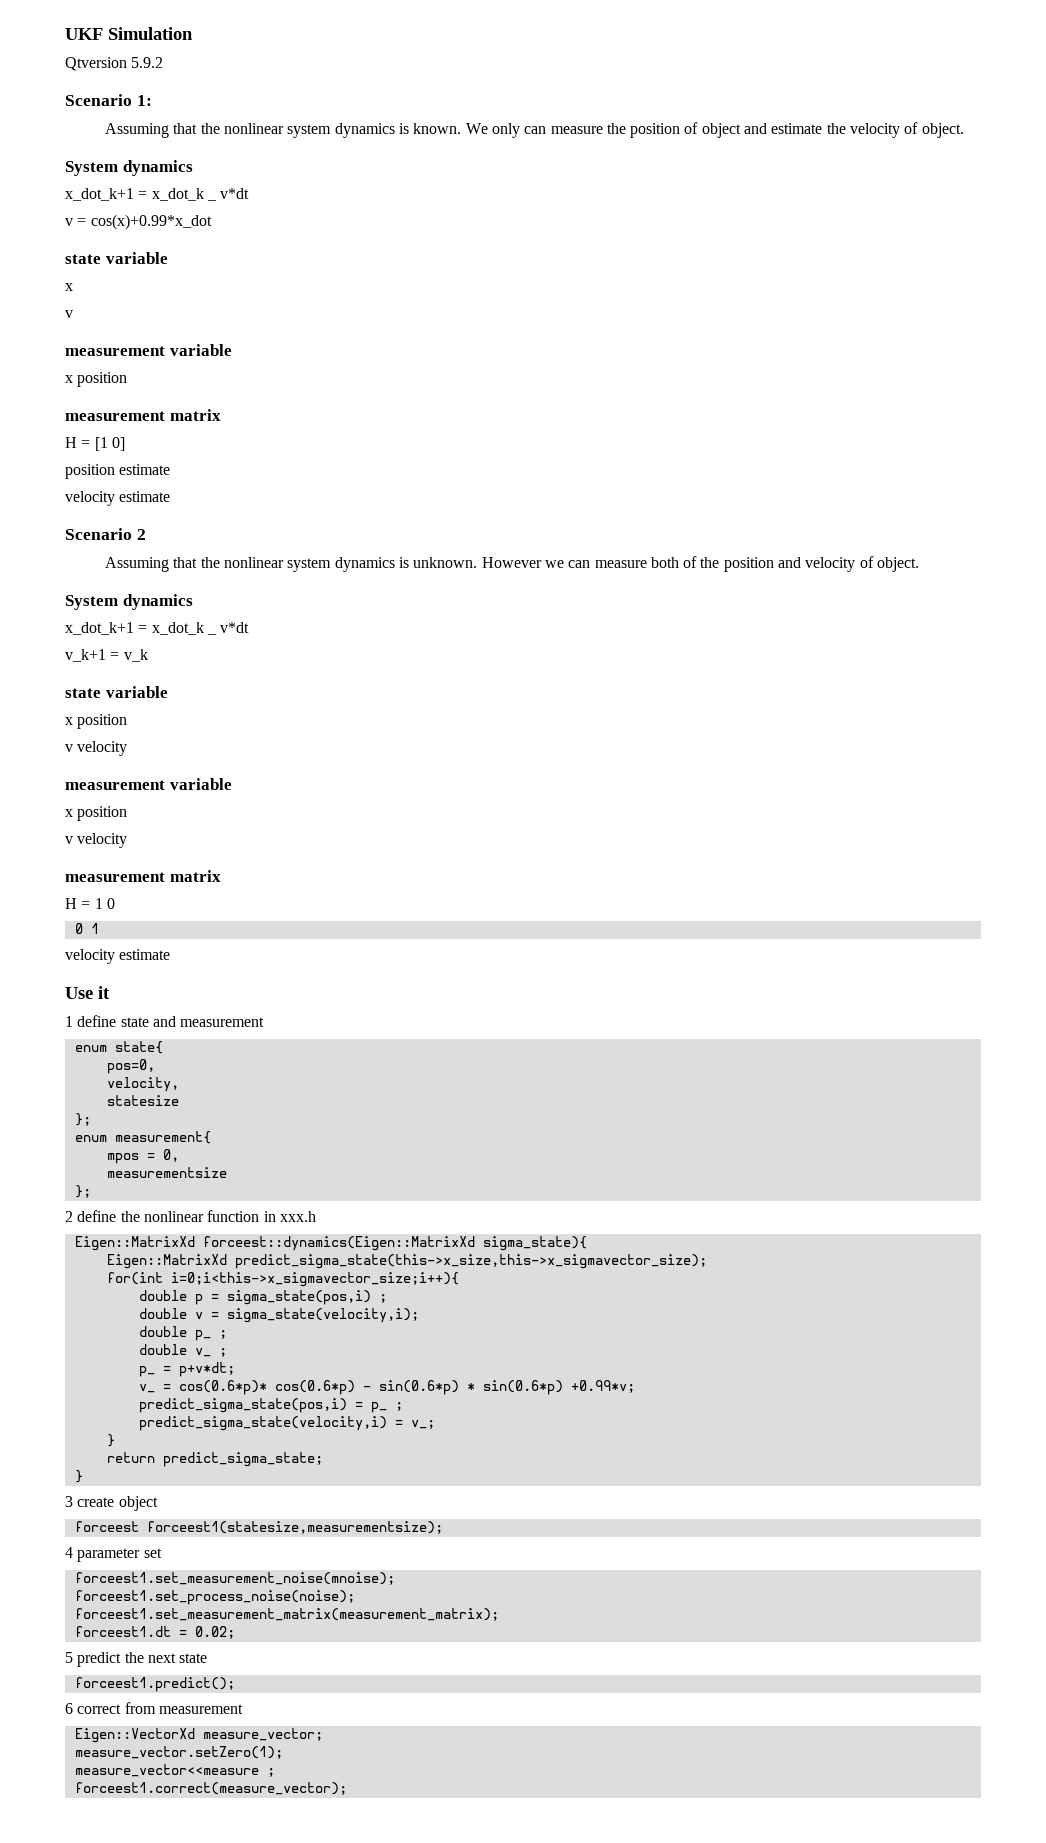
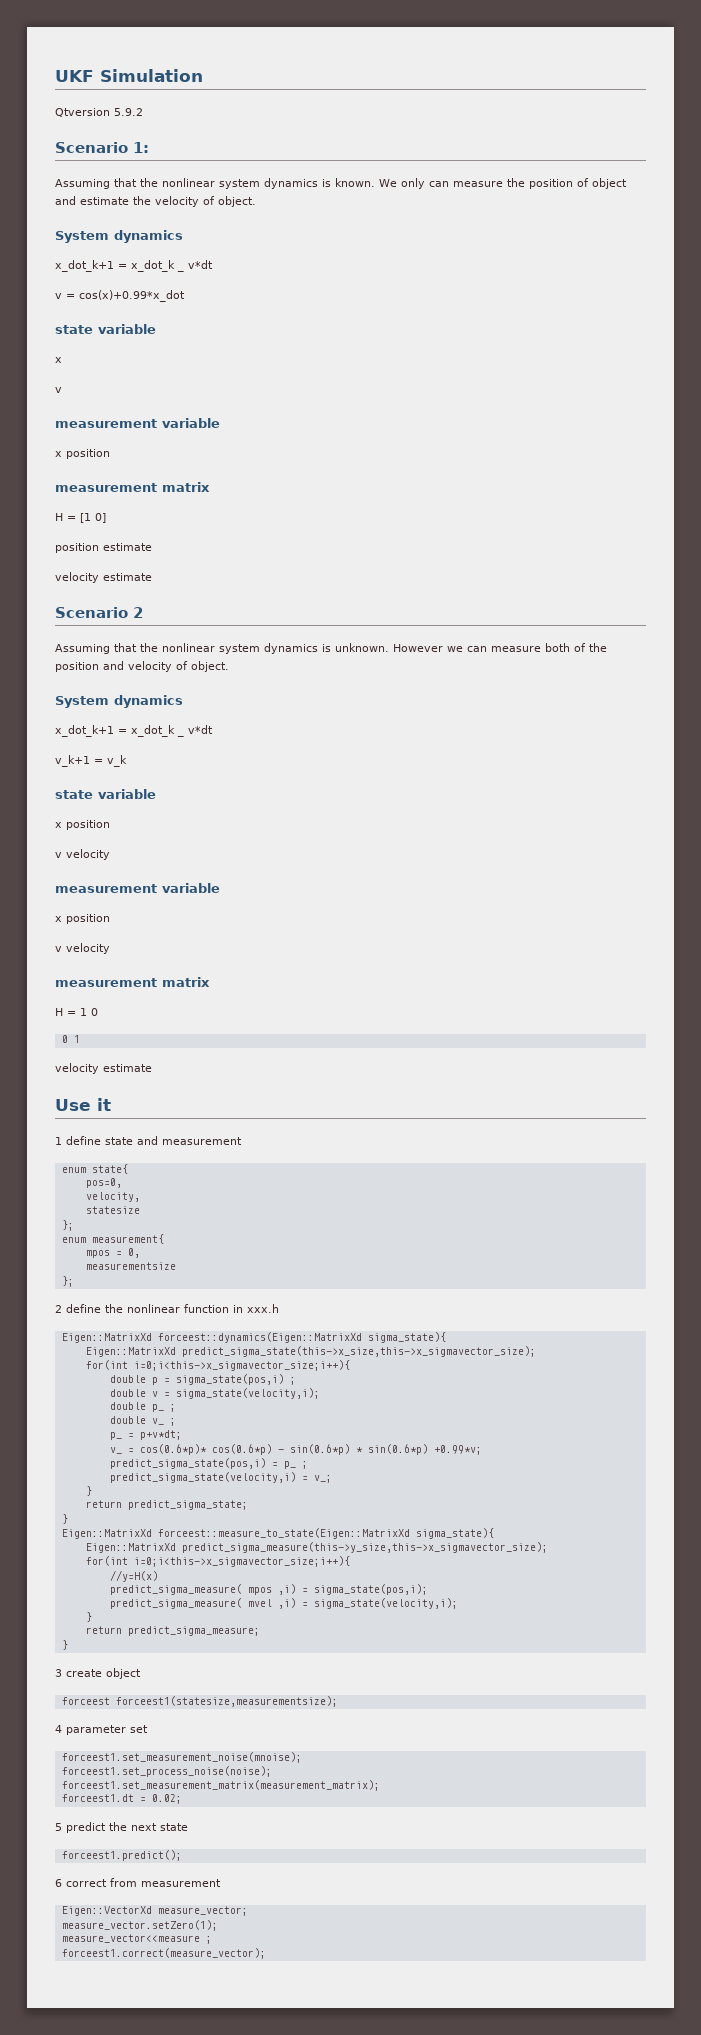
+ Eigen::MatrixXd forceest::measure_to_state(Eigen::MatrixXd sigma_state){
+ Eigen::MatrixXd predict_sigma_measure(this->y_size,this->x_sigmavector_size);
+ for(int i=0;i<this->x_sigmavector_size;i++){
+ //y=H(x)
+ predict_sigma_measure( mpos ,i) = sigma_state(pos,i);
+ predict_sigma_measure( mvel ,i) = sigma_state(velocity,i);
+ }
+ return predict_sigma_measure;
+ }

